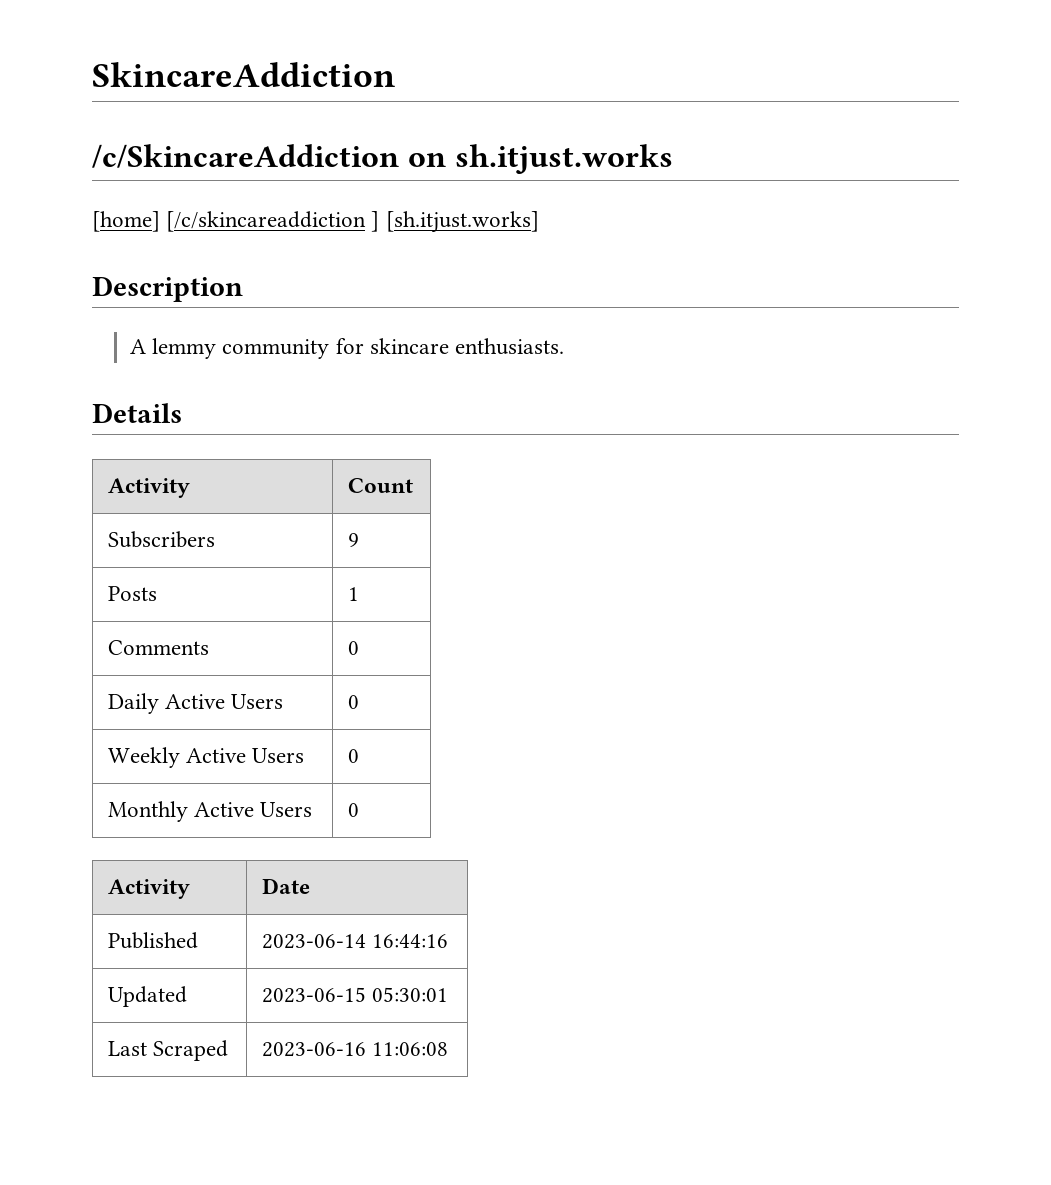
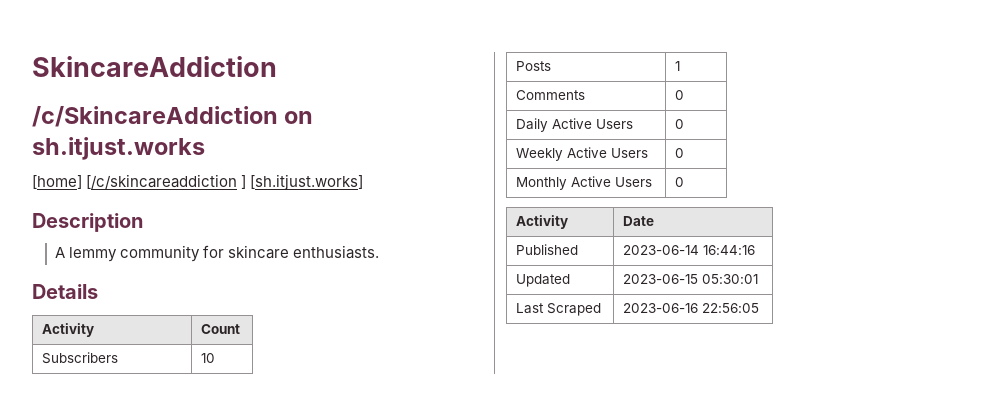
- Subscribers | 9
+ Subscribers | 10
- Last Scraped | 2023-06-16 11:06:08
+ Last Scraped | 2023-06-16 22:56:05

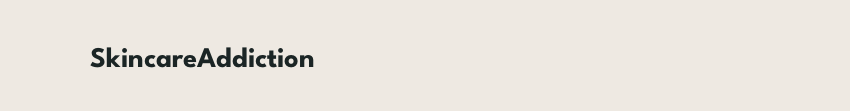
- /c/SkincareAddiction on sh.itjust.works
- [home] [/c/skincareaddiction ] [sh.itjust.works]
- Description
- A lemmy community for skincare enthusiasts.
- Details
- Activity | Count
- Subscribers | 10
- Posts | 1
- Comments | 0
- Daily Active Users | 0
- Weekly Active Users | 0
- Monthly Active Users | 0
- Activity | Date
- Published | 2023-06-14 16:44:16
- Updated | 2023-06-15 05:30:01
- Last Scraped | 2023-06-16 22:56:05

